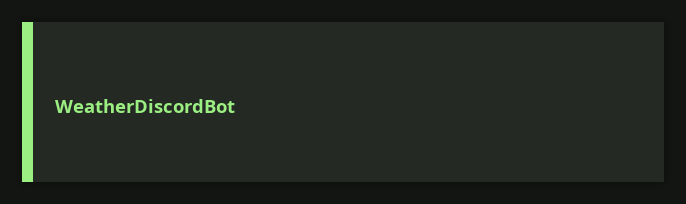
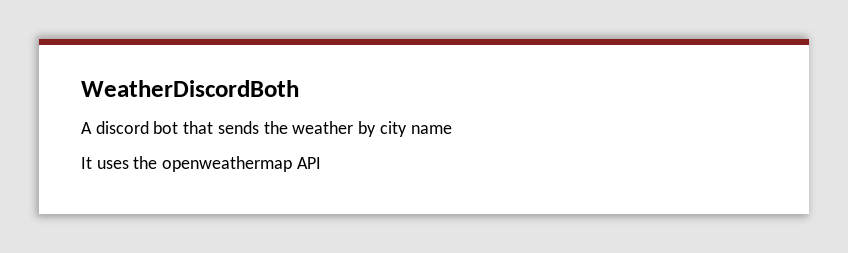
- WeatherDiscordBot
+ WeatherDiscordBoth
+ A discord bot that sends the weather by city name
+ It uses the openweathermap API

